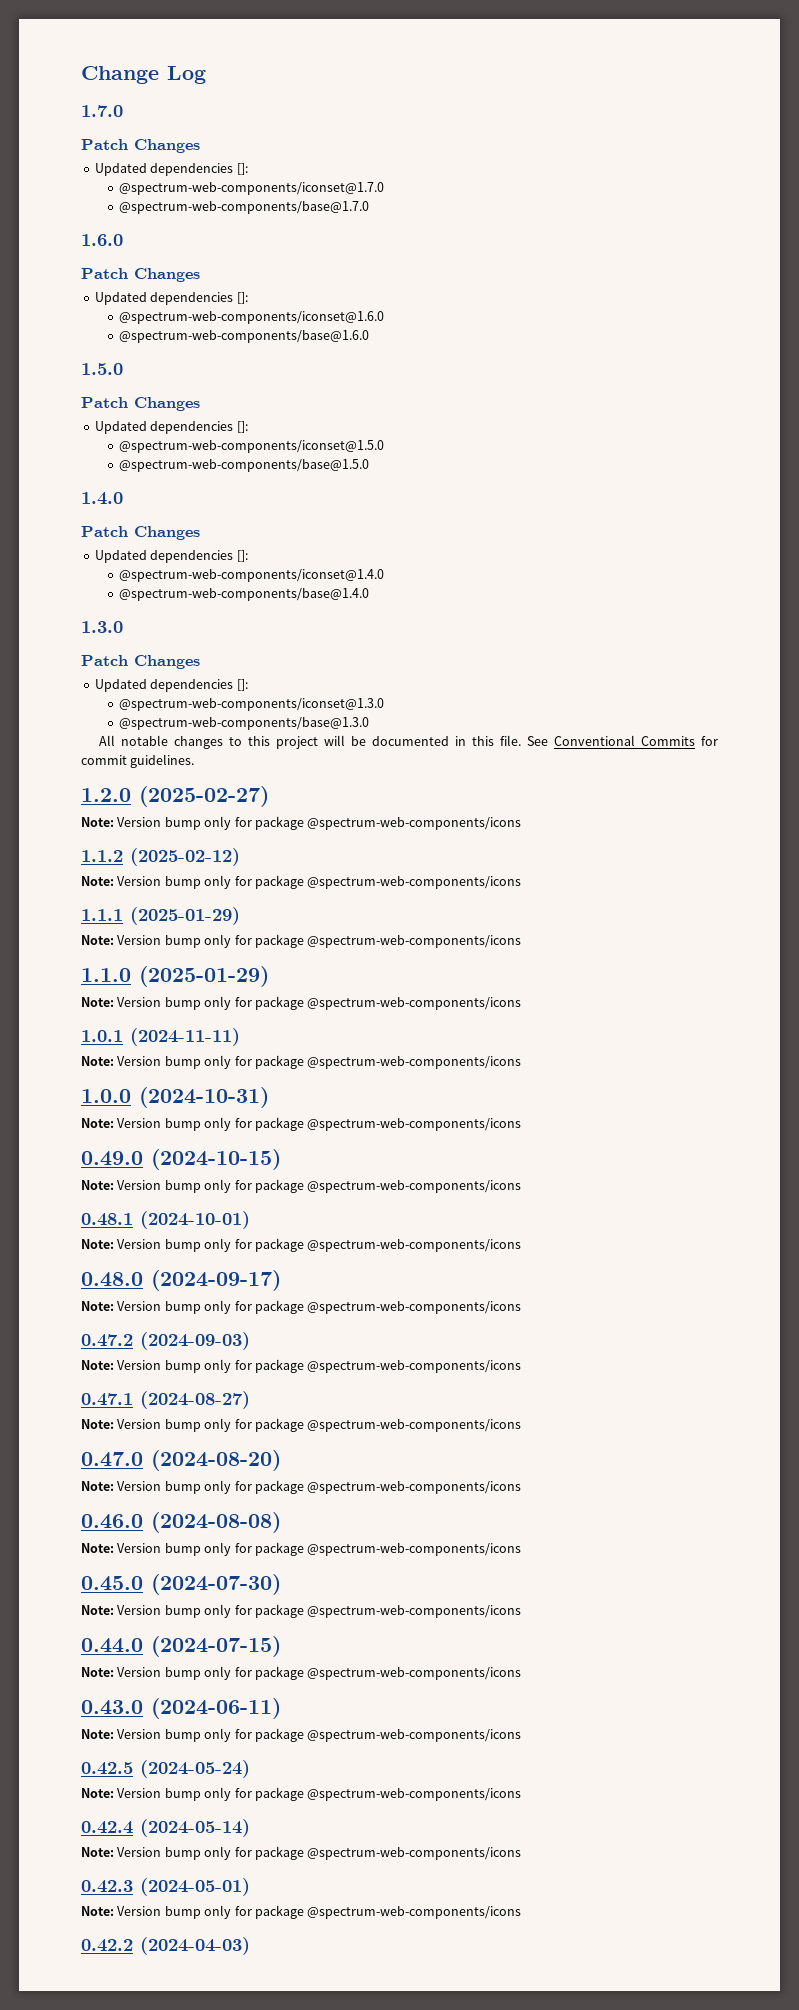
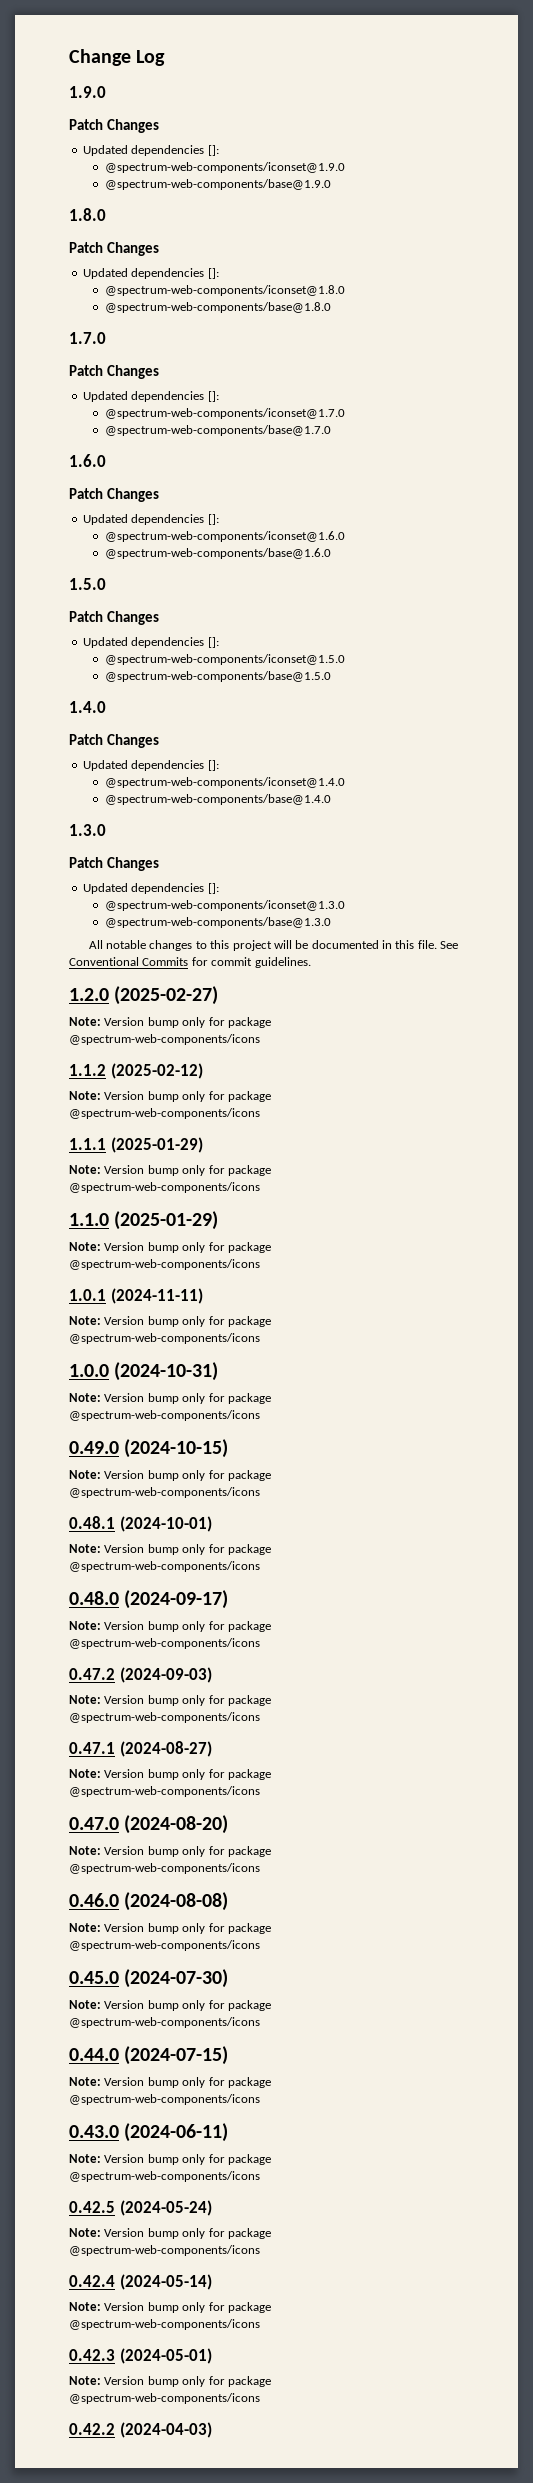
+ 1.9.0
+ Patch Changes
+ Updated dependencies []:
+ @spectrum-web-components/iconset@1.9.0
+ @spectrum-web-components/base@1.9.0
+ 1.8.0
+ Patch Changes
+ Updated dependencies []:
+ @spectrum-web-components/iconset@1.8.0
+ @spectrum-web-components/base@1.8.0

